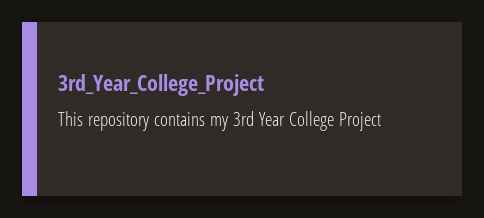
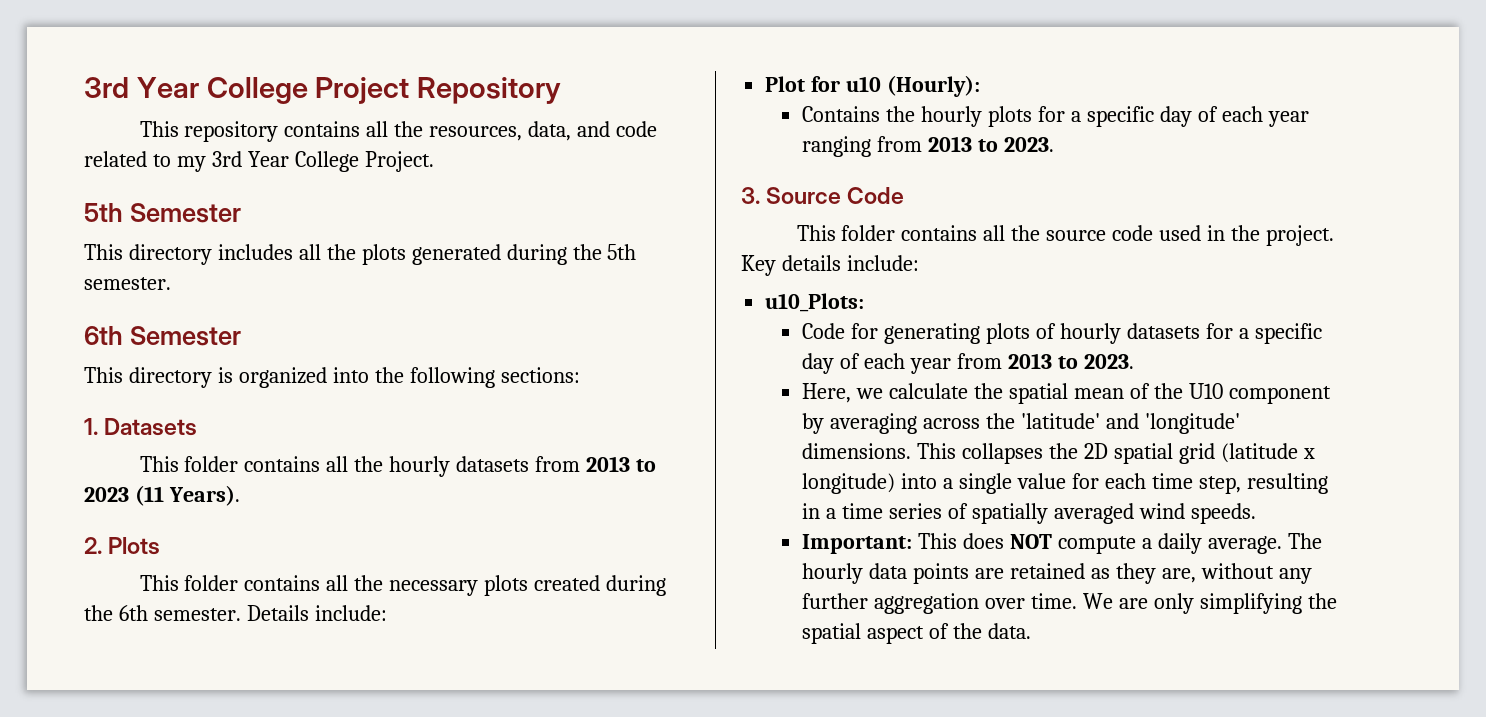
- 3rd_Year_College_Project
- This repository contains my 3rd Year College Project
+ 3rd Year College Project Repository
+ This repository contains all the resources, data, and code related to my 3rd Year College Project.
+ 5th Semester
+ This directory includes all the plots generated during the 5th semester.
+ 6th Semester
+ This directory is organized into the following sections:
+ 1. Datasets
+ This folder contains all the hourly datasets from 2013 to 2023 (11 Years).
+ 2. Plots
+ This folder contains all the necessary plots created during the 6th semester. Details include:
+ Plot for u10 (Hourly):
+ Contains the hourly plots for a specific day of each year ranging from 2013 to 2023.
+ 3. Source Code
+ This folder contains all the source code used in the project. Key details include:
+ u10_Plots:
+ Code for generating plots of hourly datasets for a specific day of each year from 2013 to 2023.
+ Here, we calculate the spatial mean of the U10 component by averaging across the 'latitude' and 'longitude' dimensions. This collapses the 2D spatial grid (latitude x longitude) into a single value for each time step, resulting in a time series of spatially averaged wind speeds.
+ Important: This does NOT compute a daily average. The hourly data points are retained as they are, without any further aggregation over time. We are only simplifying the spatial aspect of the data.

